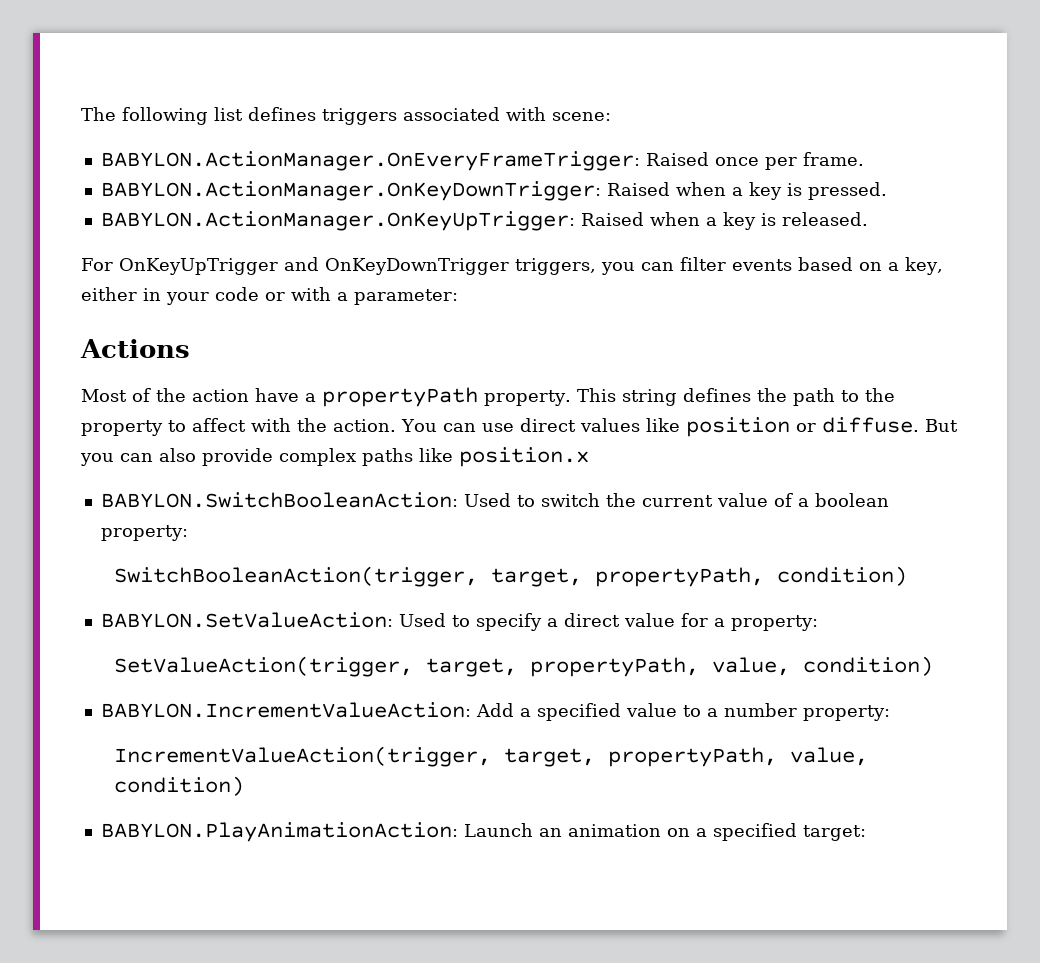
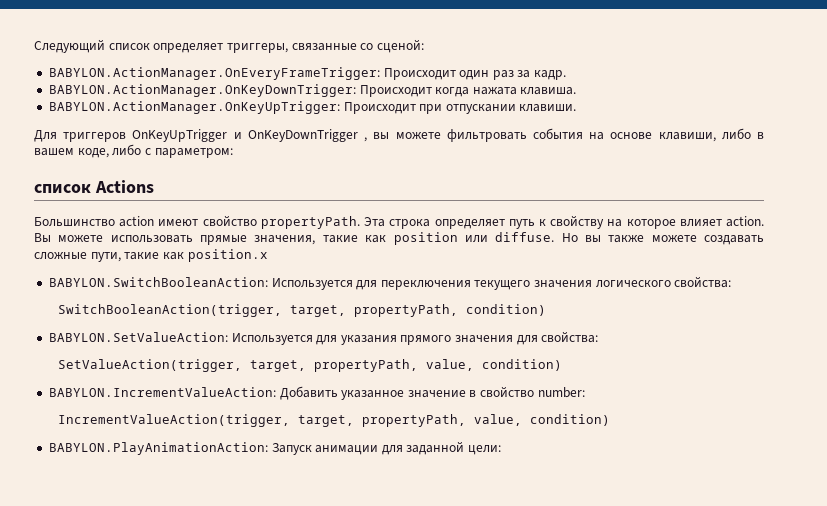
- The following list defines triggers associated with scene:
- BABYLON.ActionManager.OnEveryFrameTrigger: Raised once per frame.
- BABYLON.ActionManager.OnKeyDownTrigger: Raised when a key is pressed.
- BABYLON.ActionManager.OnKeyUpTrigger: Raised when a key is released.
- For OnKeyUpTrigger and OnKeyDownTrigger triggers, you can filter events based on a key, either in your code or with a parameter:
- Actions
- Most of the action have a propertyPath property. This string defines the path to the property to affect with the action. You can use direct values like position or diffuse. But you can also provide complex paths like position.x
- BABYLON.SwitchBooleanAction: Used to switch the current value of a boolean property:
+ Следующий список определяет триггеры, связанные со сценой:
+ BABYLON.ActionManager.OnEveryFrameTrigger: Происходит один раз за кадр.
+ BABYLON.ActionManager.OnKeyDownTrigger: Происходит когда нажата клавиша.
+ BABYLON.ActionManager.OnKeyUpTrigger: Происходит при отпускании клавиши.
+ Для триггеров OnKeyUpTrigger и OnKeyDownTrigger , вы можете фильтровать события на основе клавиши, либо в вашем коде, либо с параметром:
+ список Actions
+ Большинство action имеют свойство propertyPath. Эта строка определяет путь к свойству на которое влияет action. Вы можете использовать прямые значения, такие как position или diffuse. Но вы также можете создавать сложные пути, такие как position.x
+ BABYLON.SwitchBooleanAction: Используется для переключения текущего значения логического свойства:
- BABYLON.SetValueAction: Used to specify a direct value for a property:
+ BABYLON.SetValueAction: Используется для указания прямого значения для свойства:
- BABYLON.IncrementValueAction: Add a specified value to a number property:
+ BABYLON.IncrementValueAction: Добавить указанное значение в свойство number:
- BABYLON.PlayAnimationAction: Launch an animation on a specified target:
+ BABYLON.PlayAnimationAction: Запуск анимации для заданной цели:

